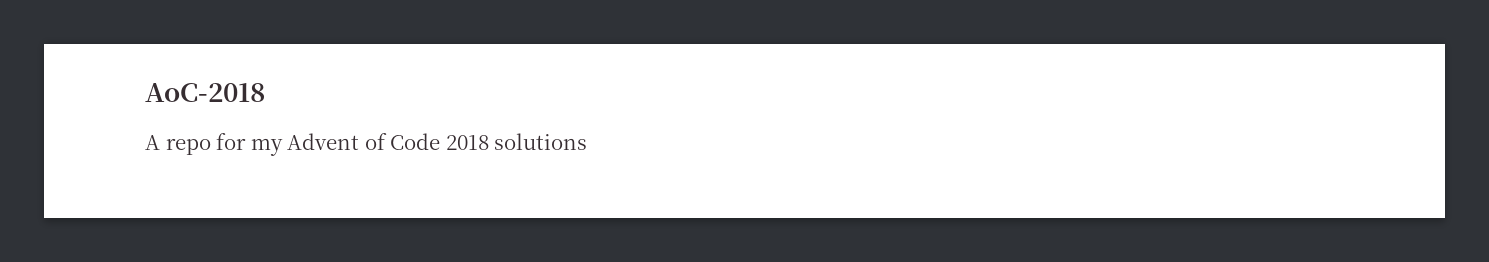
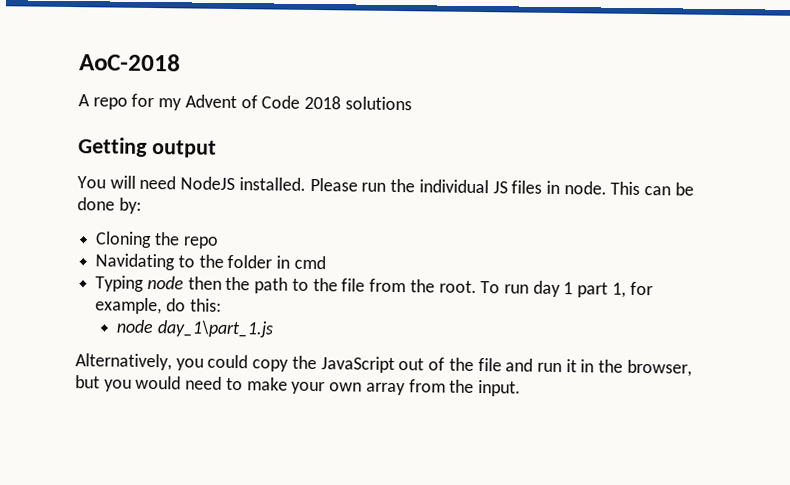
+ Getting output
+ You will need NodeJS installed. Please run the individual JS files in node. This can be done by:
+ Cloning the repo
+ Navidating to the folder in cmd
+ Typing node then the path to the file from the root. To run day 1 part 1, for example, do this:
+ node day_1\part_1.js
+ Alternatively, you could copy the JavaScript out of the file and run it in the browser, but you would need to make your own array from the input.

